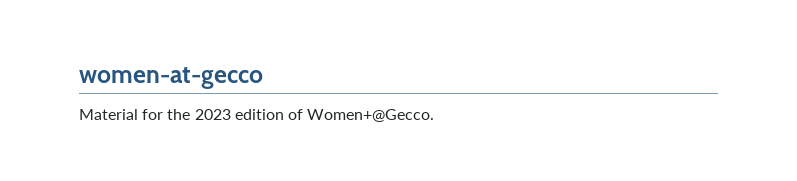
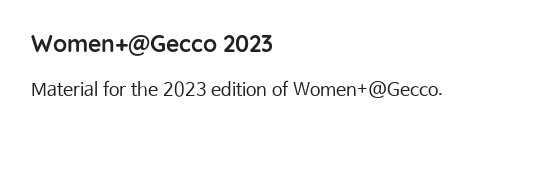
- women-at-gecco
+ Women+@Gecco 2023

